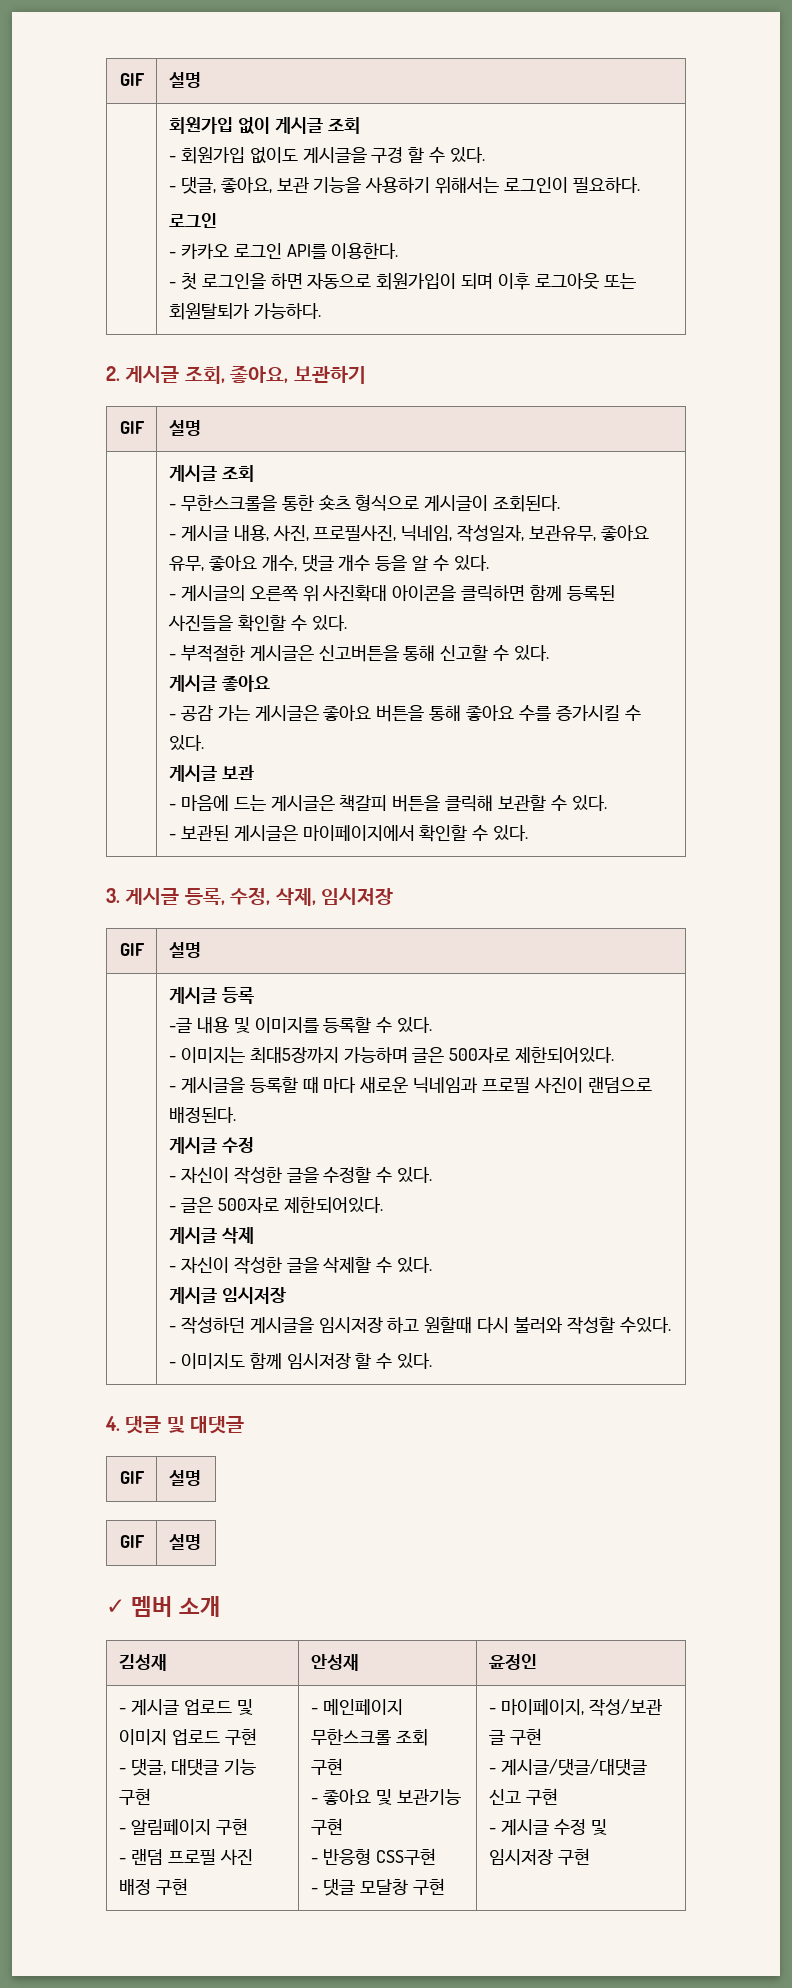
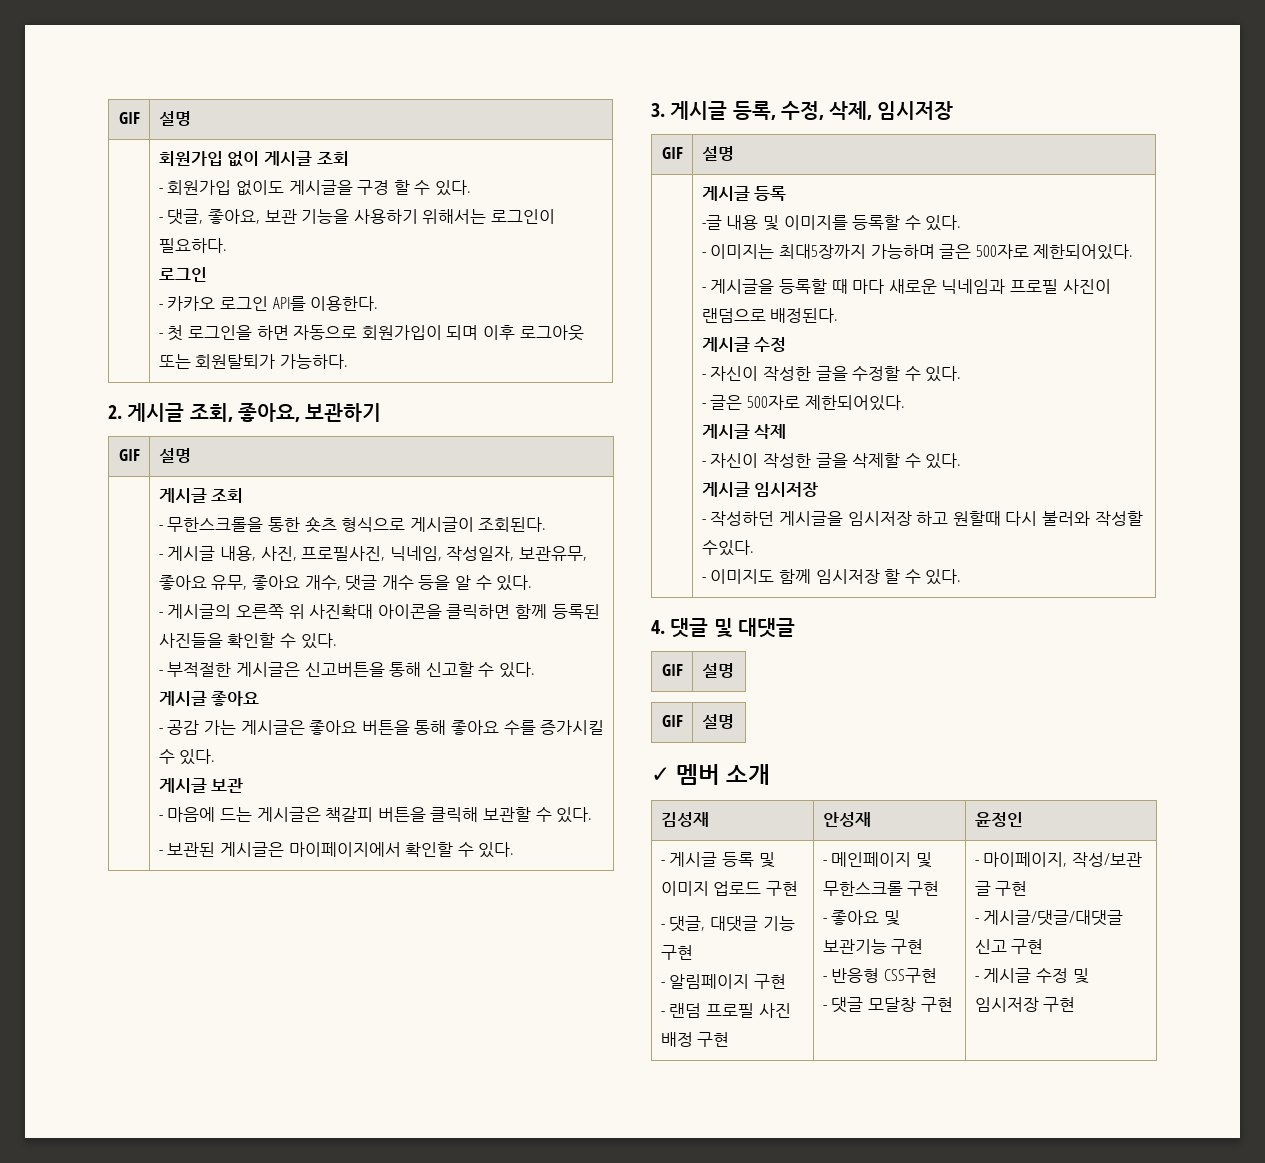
- - 게시글 업로드 및 이미지 업로드 구현
+ - 게시글 등록 및 이미지 업로드 구현
- - 메인페이지 무한스크롤 조회 구현
+ - 메인페이지 및 무한스크롤 구현

